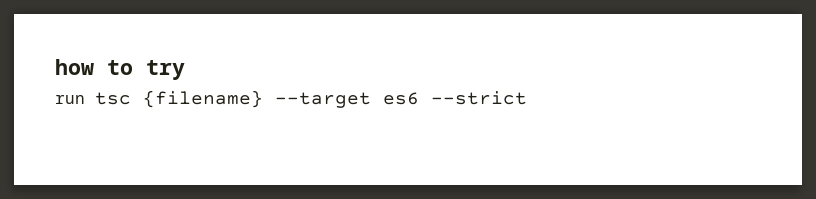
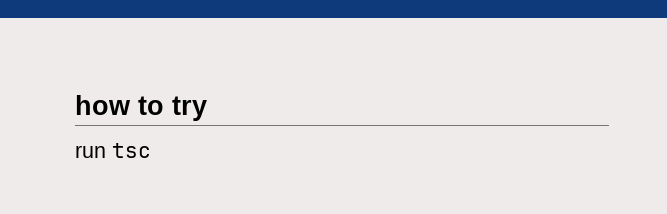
- run tsc {filename} --target es6 --strict
+ run tsc

